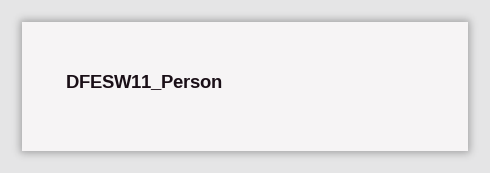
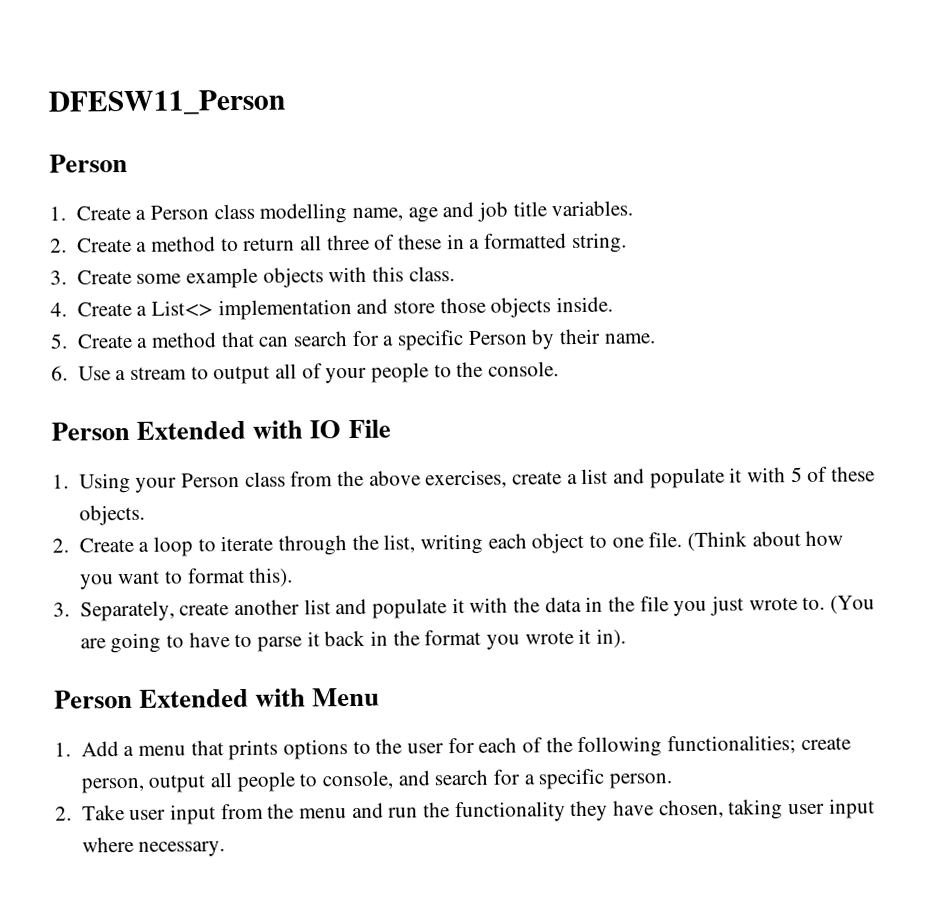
  DFESW11_Person
+ Person
+ 1. Create a Person class modelling name, age and job title variables.
+ 2. Create a method to return all three of these in a formatted string.
+ 3. Create some example objects with this class.
+ 4. Create a List<> implementation and store those objects inside.
+ 5. Create a method that can search for a specific Person by their name.
+ 6. Use a stream to output all of your people to the console.
+ Person Extended with IO File
+ 1. Using your Person class from the above exercises, create a list and populate it with 5 of these objects.
+ 2. Create a loop to iterate through the list, writing each object to one file. (Think about how you want to format this).
+ 3. Separately, create another list and populate it with the data in the file you just wrote to. (You are going to have to parse it back in the format you wrote it in).
+ Person Extended with Menu
+ 1. Add a menu that prints options to the user for each of the following functionalities; create person, output all people to console, and search for a specific person.
+ 2. Take user input from the menu and run the functionality they have chosen, taking user input where necessary.

